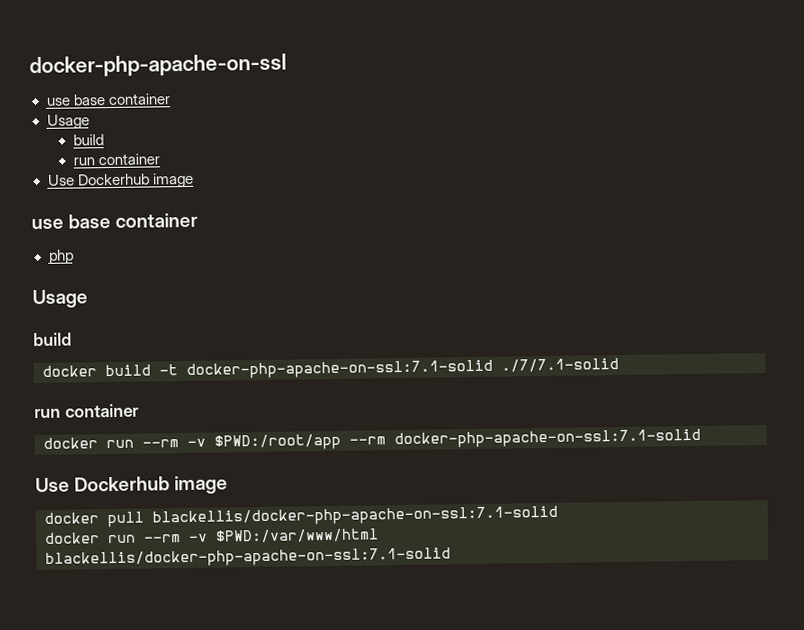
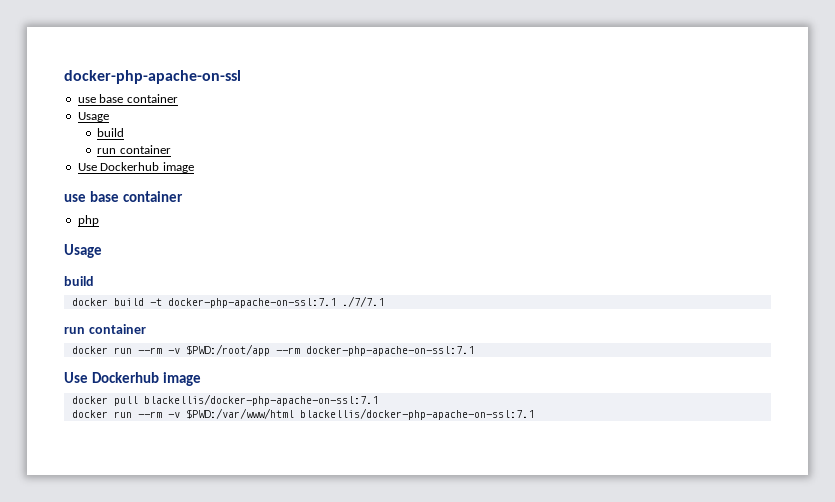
- docker build -t docker-php-apache-on-ssl:7.1-solid ./7/7.1-solid
+ docker build -t docker-php-apache-on-ssl:7.1 ./7/7.1
- docker run --rm -v $PWD:/root/app --rm docker-php-apache-on-ssl:7.1-solid
+ docker run --rm -v $PWD:/root/app --rm docker-php-apache-on-ssl:7.1
- docker pull blackellis/docker-php-apache-on-ssl:7.1-solid
+ docker pull blackellis/docker-php-apache-on-ssl:7.1
- docker run --rm -v $PWD:/var/www/html blackellis/docker-php-apache-on-ssl:7.1-solid
+ docker run --rm -v $PWD:/var/www/html blackellis/docker-php-apache-on-ssl:7.1

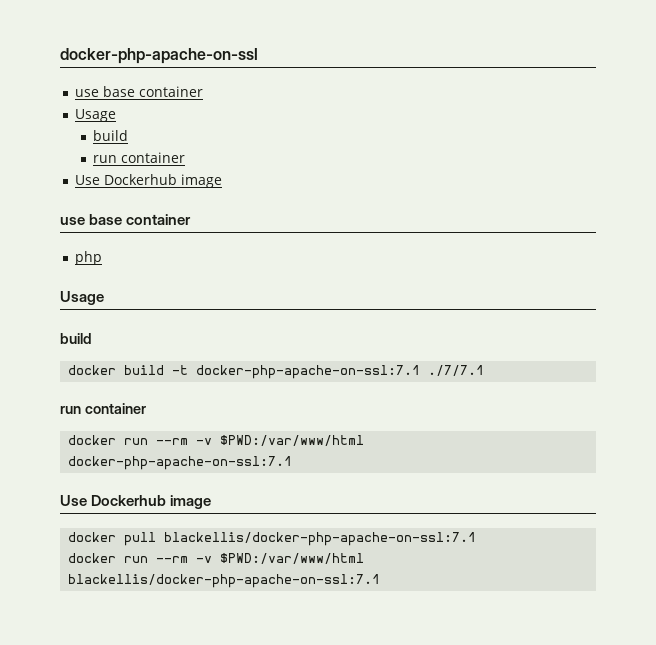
- docker run --rm -v $PWD:/root/app --rm docker-php-apache-on-ssl:7.1
+ docker run --rm -v $PWD:/var/www/html docker-php-apache-on-ssl:7.1

